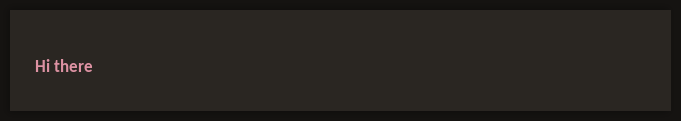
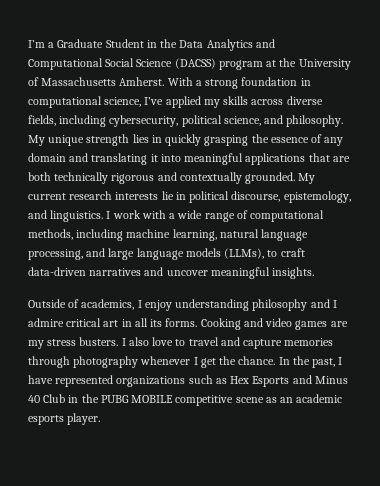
- Hi there
+ I’m a Graduate Student in the Data Analytics and Computational Social Science (DACSS) program at the University of Massachusetts Amherst. With a strong foundation in computational science, I’ve applied my skills across diverse fields, including cybersecurity, political science, and philosophy. My unique strength lies in quickly grasping the essence of any domain and translating it into meaningful applications that are both technically rigorous and contextually grounded. My current research interests lie in political discourse, epistemology, and linguistics. I work with a wide range of computational methods, including machine learning, natural language processing, and large language models (LLMs), to craft data-driven narratives and uncover meaningful insights.
+ Outside of academics, I enjoy understanding philosophy and I admire critical art in all its forms. Cooking and video games are my stress busters. I also love to travel and capture memories through photography whenever I get the chance. In the past, I have represented organizations such as Hex Esports and Minus 40 Club in the PUBG MOBILE competitive scene as an academic esports player.

